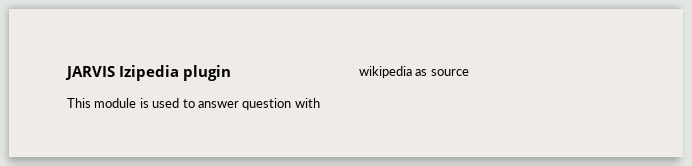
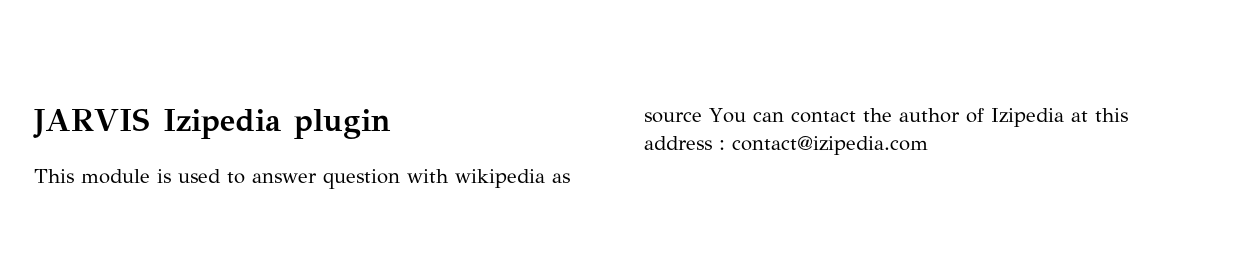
- This module is used to answer question with wikipedia as source
+ This module is used to answer question with wikipedia as source You can contact the author of Izipedia at this address : contact@izipedia.com

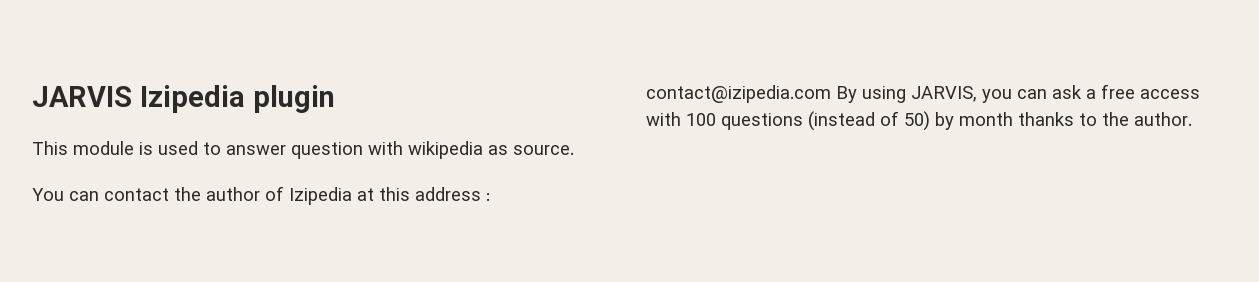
- This module is used to answer question with wikipedia as source You can contact the author of Izipedia at this address : contact@izipedia.com
+ This module is used to answer question with wikipedia as source.
+ You can contact the author of Izipedia at this address : contact@izipedia.com By using JARVIS, you can ask a free access with 100 questions (instead of 50) by month thanks to the author.

